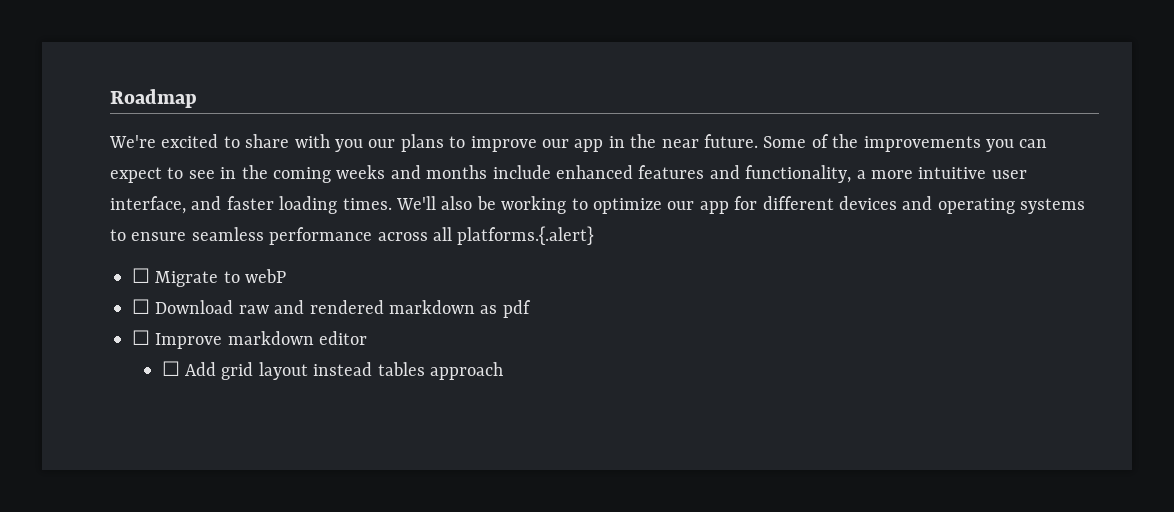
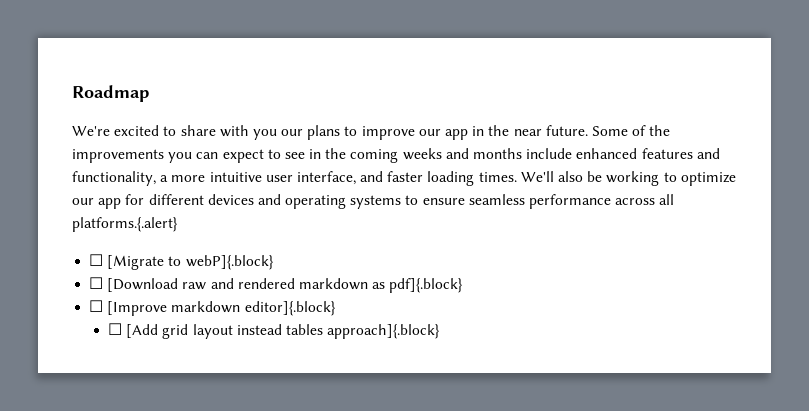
- ☐ Migrate to webP
- ☐ Download raw and rendered markdown as pdf
- ☐ Improve markdown editor
- ☐ Add grid layout instead tables approach
+ ☐ [Migrate to webP]{.block}
+ ☐ [Download raw and rendered markdown as pdf]{.block}
+ ☐ [Improve markdown editor]{.block}
+ ☐ [Add grid layout instead tables approach]{.block}

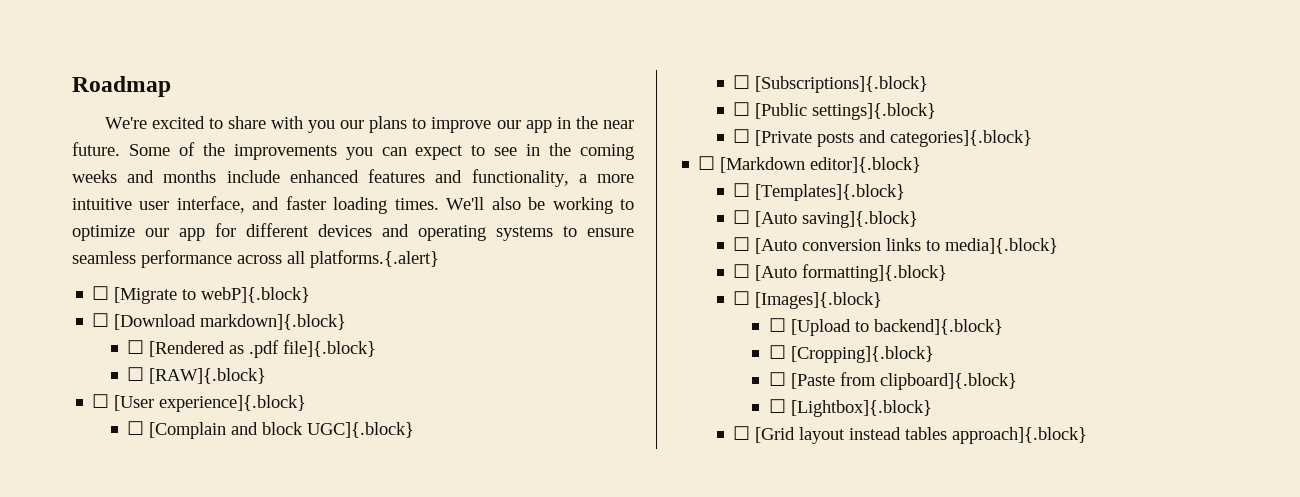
- ☐ [Download raw and rendered markdown as pdf]{.block}
- ☐ [Improve markdown editor]{.block}
- ☐ [Add grid layout instead tables approach]{.block}
+ ☐ [Download markdown]{.block}
+ ☐ [Rendered as .pdf file]{.block}
+ ☐ [RAW]{.block}
+ ☐ [User experience]{.block}
+ ☐ [Complain and block UGC]{.block}
+ ☐ [Subscriptions]{.block}
+ ☐ [Public settings]{.block}
+ ☐ [Private posts and categories]{.block}
+ ☐ [Markdown editor]{.block}
+ ☐ [Templates]{.block}
+ ☐ [Auto saving]{.block}
+ ☐ [Auto conversion links to media]{.block}
+ ☐ [Auto formatting]{.block}
+ ☐ [Images]{.block}
+ ☐ [Upload to backend]{.block}
+ ☐ [Cropping]{.block}
+ ☐ [Paste from clipboard]{.block}
+ ☐ [Lightbox]{.block}
+ ☐ [Grid layout instead tables approach]{.block}

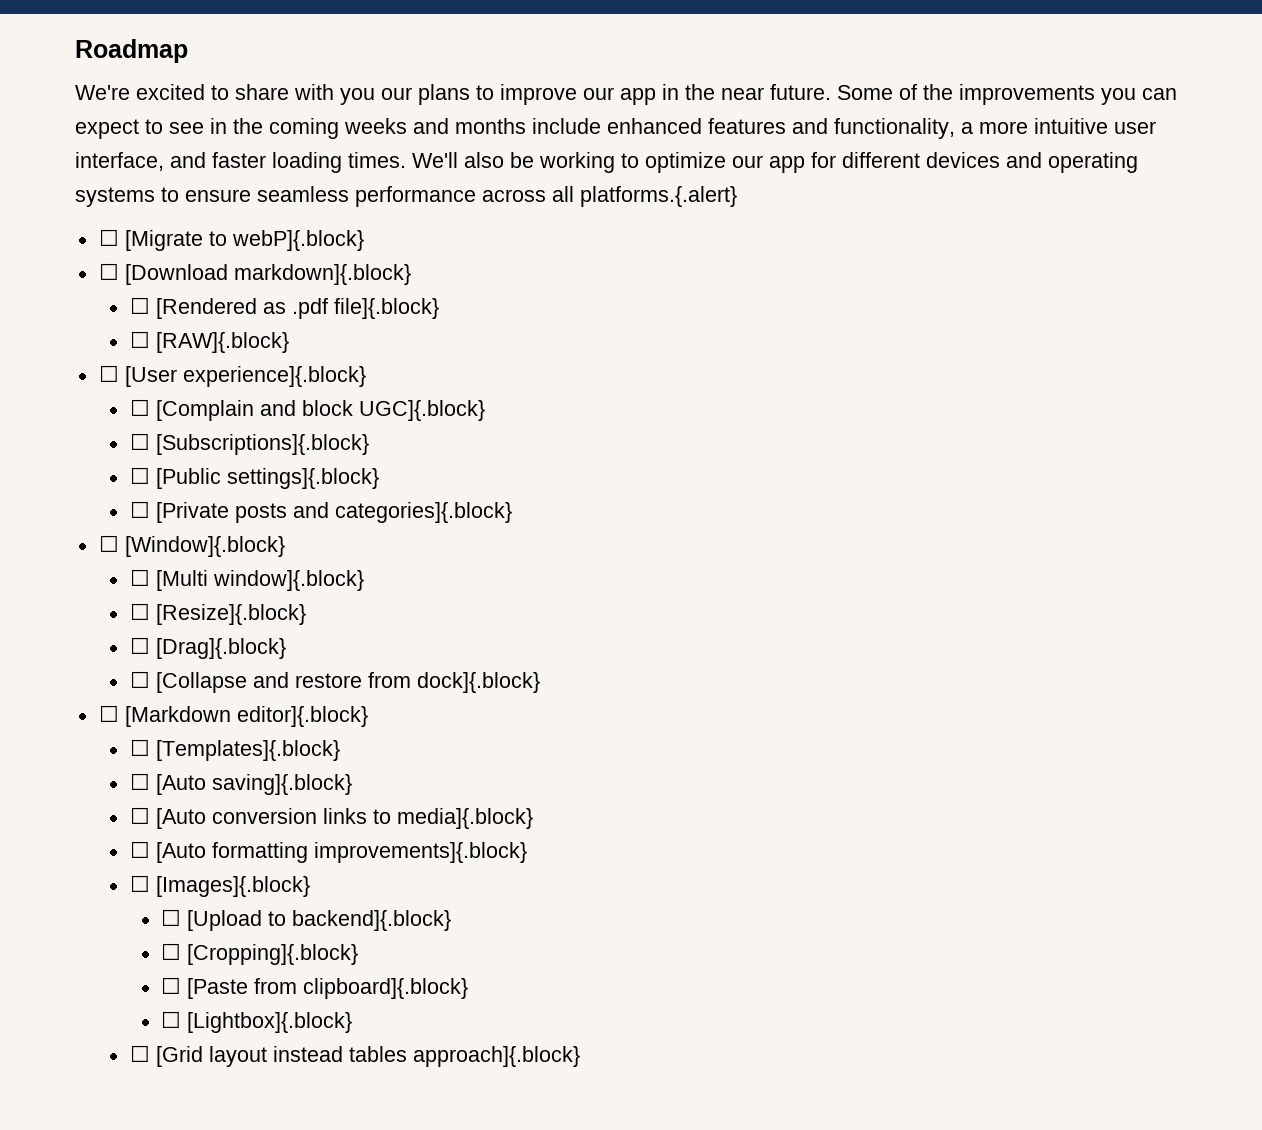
+ ☐ [Window]{.block}
+ ☐ [Multi window]{.block}
+ ☐ [Resize]{.block}
+ ☐ [Drag]{.block}
+ ☐ [Collapse and restore from dock]{.block}
- ☐ [Auto formatting]{.block}
+ ☐ [Auto formatting improvements]{.block}

